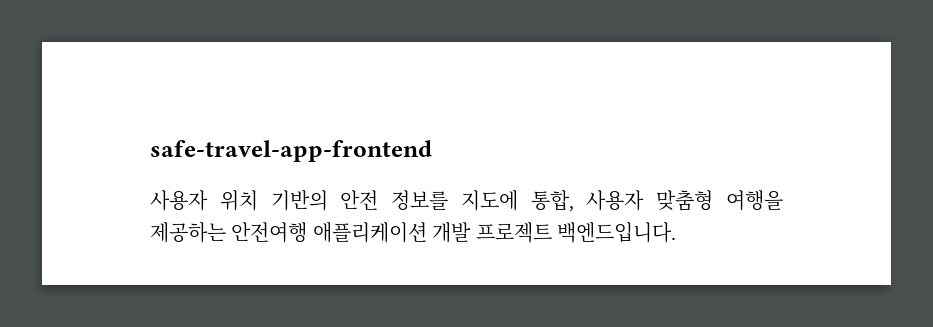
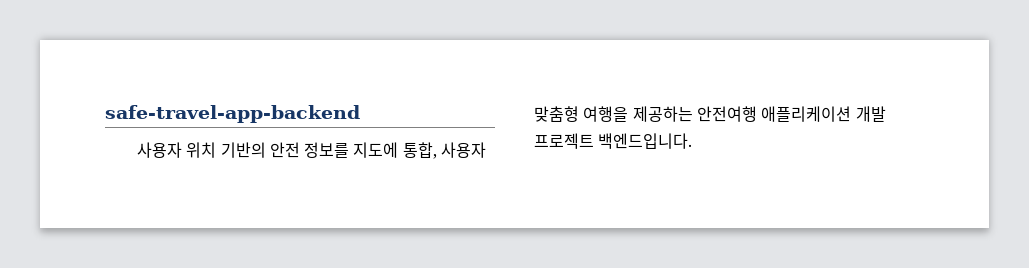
- safe-travel-app-frontend
+ safe-travel-app-backend

